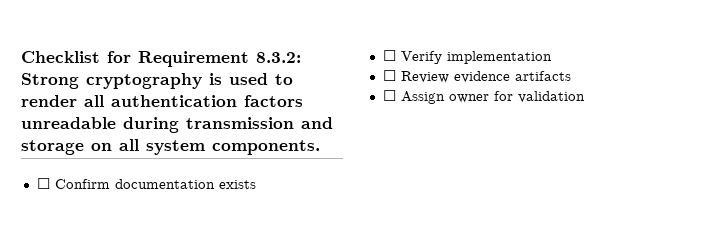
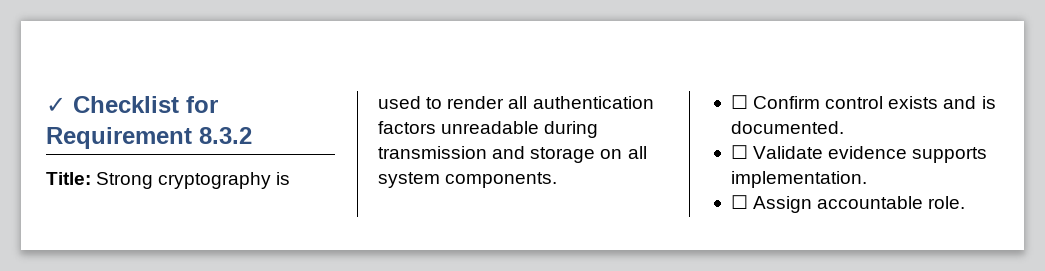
- Checklist for Requirement 8.3.2: Strong cryptography is used to render all authentication factors unreadable during transmission and storage on all system components.
+ ✓ Checklist for Requirement 8.3.2
+ Title: Strong cryptography is used to render all authentication factors unreadable during transmission and storage on all system components.
- ☐ Confirm documentation exists
- ☐ Verify implementation
- ☐ Review evidence artifacts
+ ☐ Confirm control exists and is documented.
+ ☐ Validate evidence supports implementation.
- ☐ Assign owner for validation
+ ☐ Assign accountable role.

